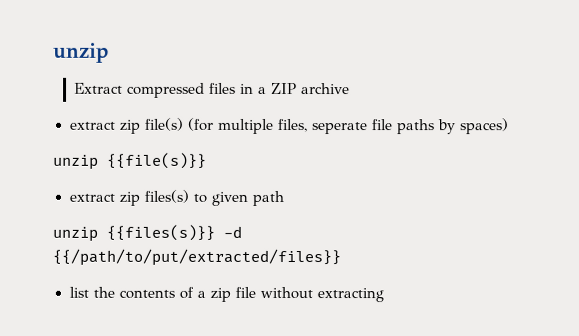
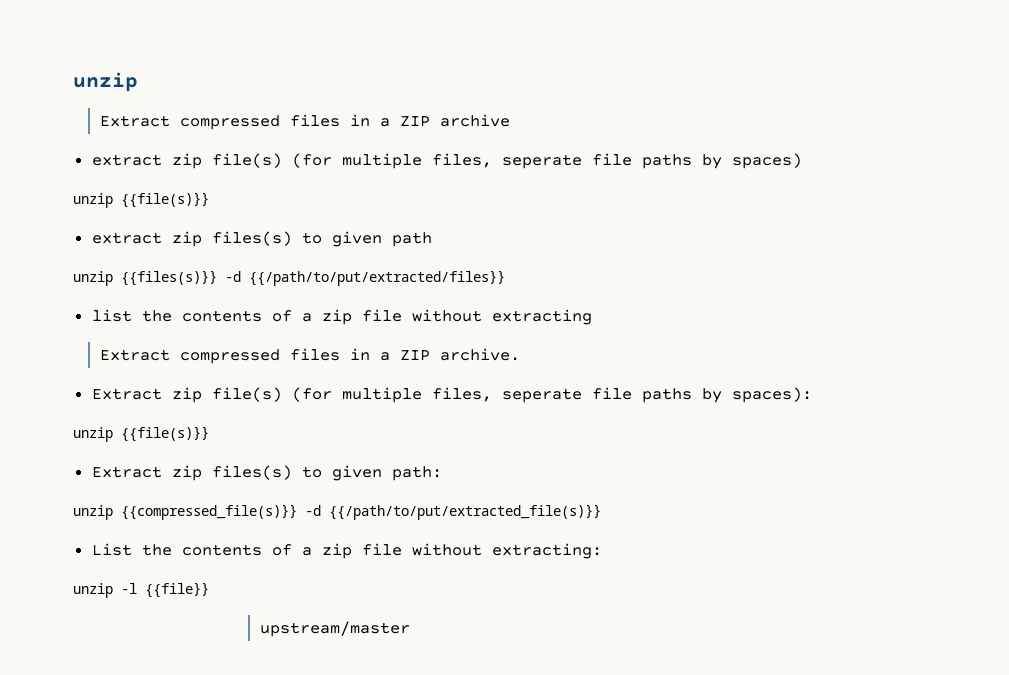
+ Extract compressed files in a ZIP archive.
+ Extract zip file(s) (for multiple files, seperate file paths by spaces):
+ unzip {{file(s)}}
+ Extract zip files(s) to given path:
+ unzip {{compressed_file(s)}} -d {{/path/to/put/extracted_file(s)}}
+ List the contents of a zip file without extracting:
+ unzip -l {{file}}
+ upstream/master

